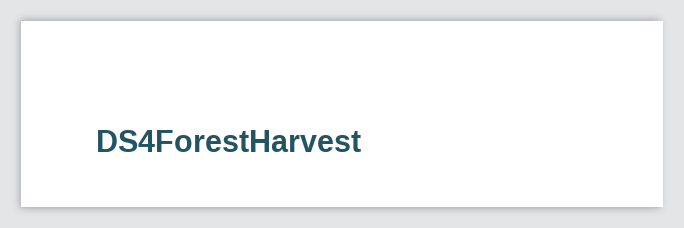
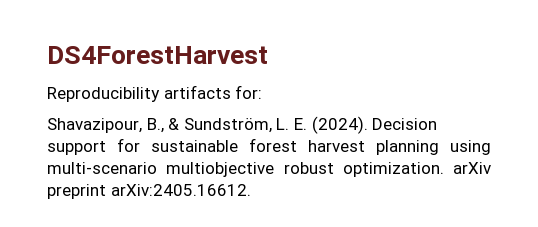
+ Reproducibility artifacts for:
+ Shavazipour, B., & Sundström, L. E. (2024). Decision support for sustainable forest harvest planning using multi-scenario multiobjective robust optimization. arXiv preprint arXiv:2405.16612.

